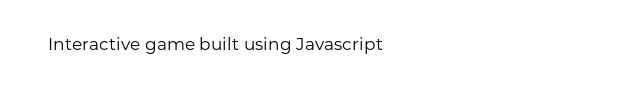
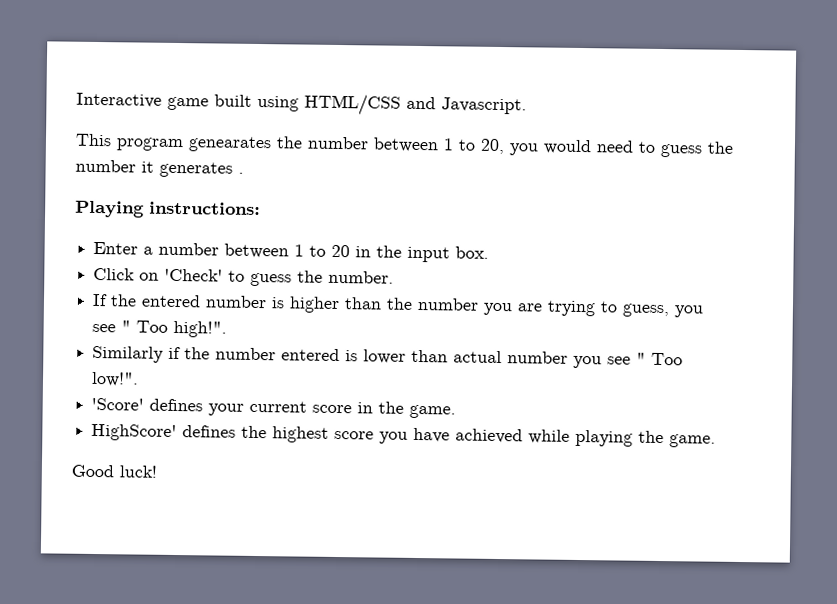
- Interactive game built using Javascript
+ Interactive game built using HTML/CSS and Javascript.
+ This program genearates the number between 1 to 20, you would need to guess the number it generates .
+ Playing instructions:
+ Enter a number between 1 to 20 in the input box.
+ Click on 'Check' to guess the number.
+ If the entered number is higher than the number you are trying to guess, you see " Too high!".
+ Similarly if the number entered is lower than actual number you see " Too low!".
+ 'Score' defines your current score in the game.
+ HighScore' defines the highest score you have achieved while playing the game.
+ Good luck!

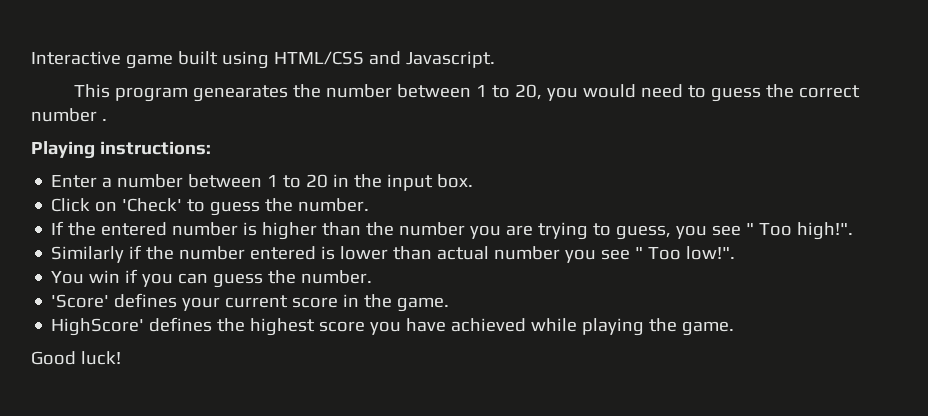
- This program genearates the number between 1 to 20, you would need to guess the number it generates .
+ This program genearates the number between 1 to 20, you would need to guess the correct number .
+ You win if you can guess the number.

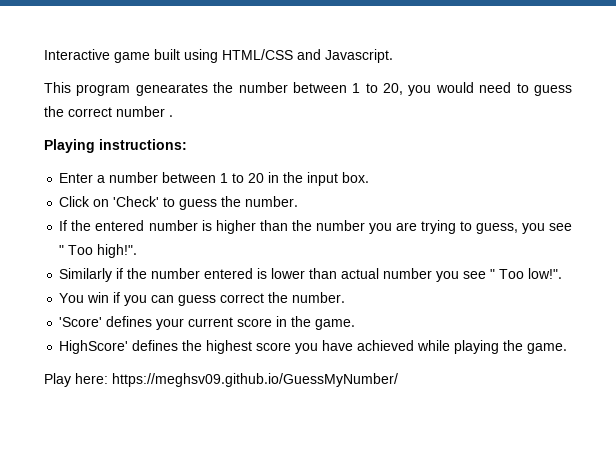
- You win if you can guess the number.
+ You win if you can guess correct the number.
- Good luck!
+ Play here: https://meghsv09.github.io/GuessMyNumber/

